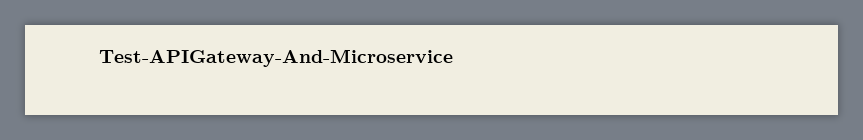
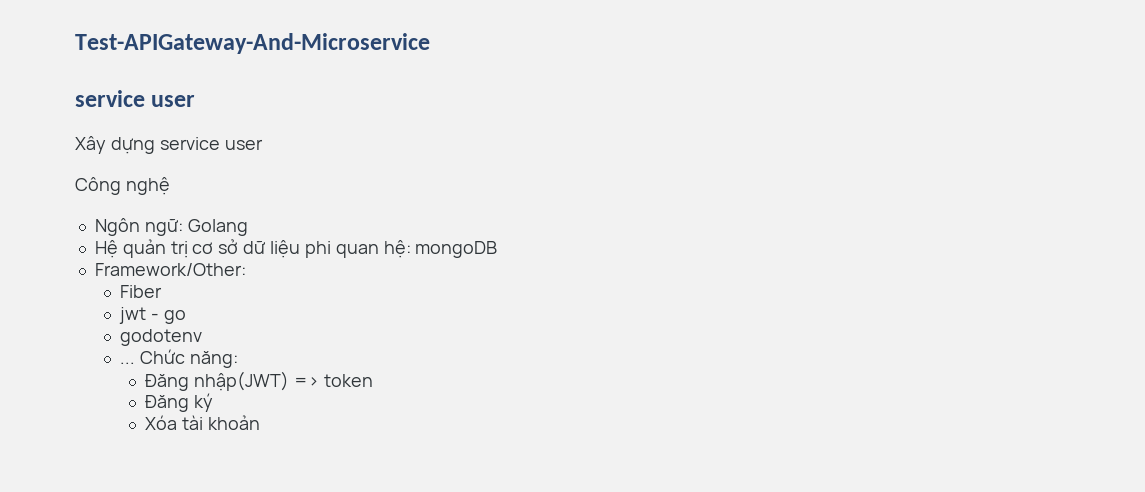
  Test-APIGateway-And-Microservice
+ service user
+ Xây dựng service user
+ Công nghệ
+ Ngôn ngữ: Golang
+ Hệ quản trị cơ sở dữ liệu phi quan hệ: mongoDB
+ Framework/Other:
+ Fiber
+ jwt - go
+ godotenv
+ ... Chức năng:
+ Đăng nhập(JWT) => token
+ Đăng ký
+ Xóa tài khoản

